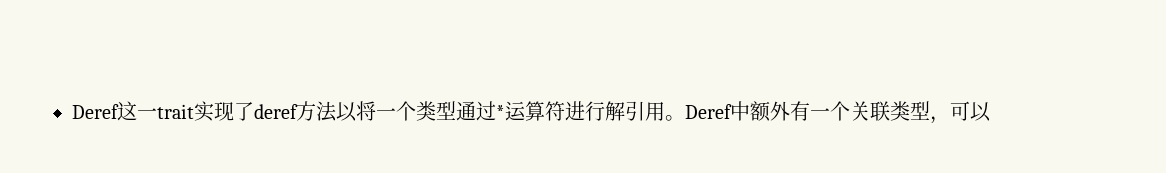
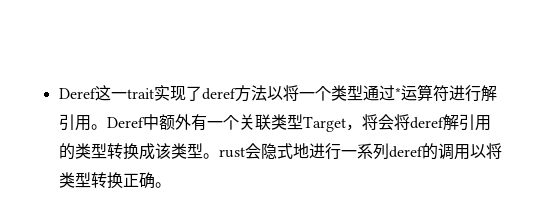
- Deref中额外有一个关联类型，可以
+ Deref中额外有一个关联类型Target，将会将deref解引用的类型转换成该类型。rust会隐式地进行一系列deref的调用以将类型转换正确。

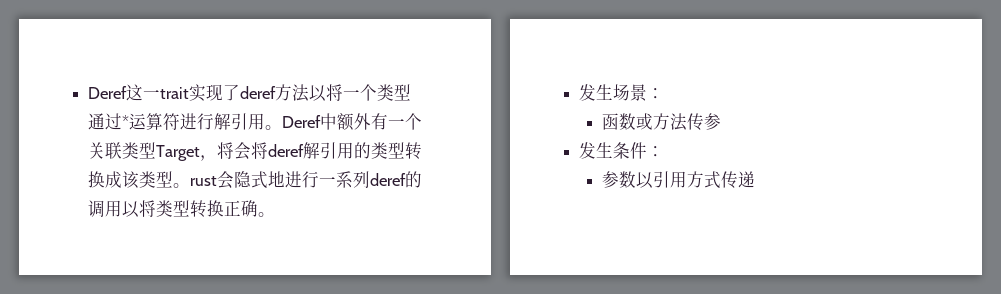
+ 发生场景：
+ 函数或方法传参
+ 发生条件：
+ 参数以引用方式传递

